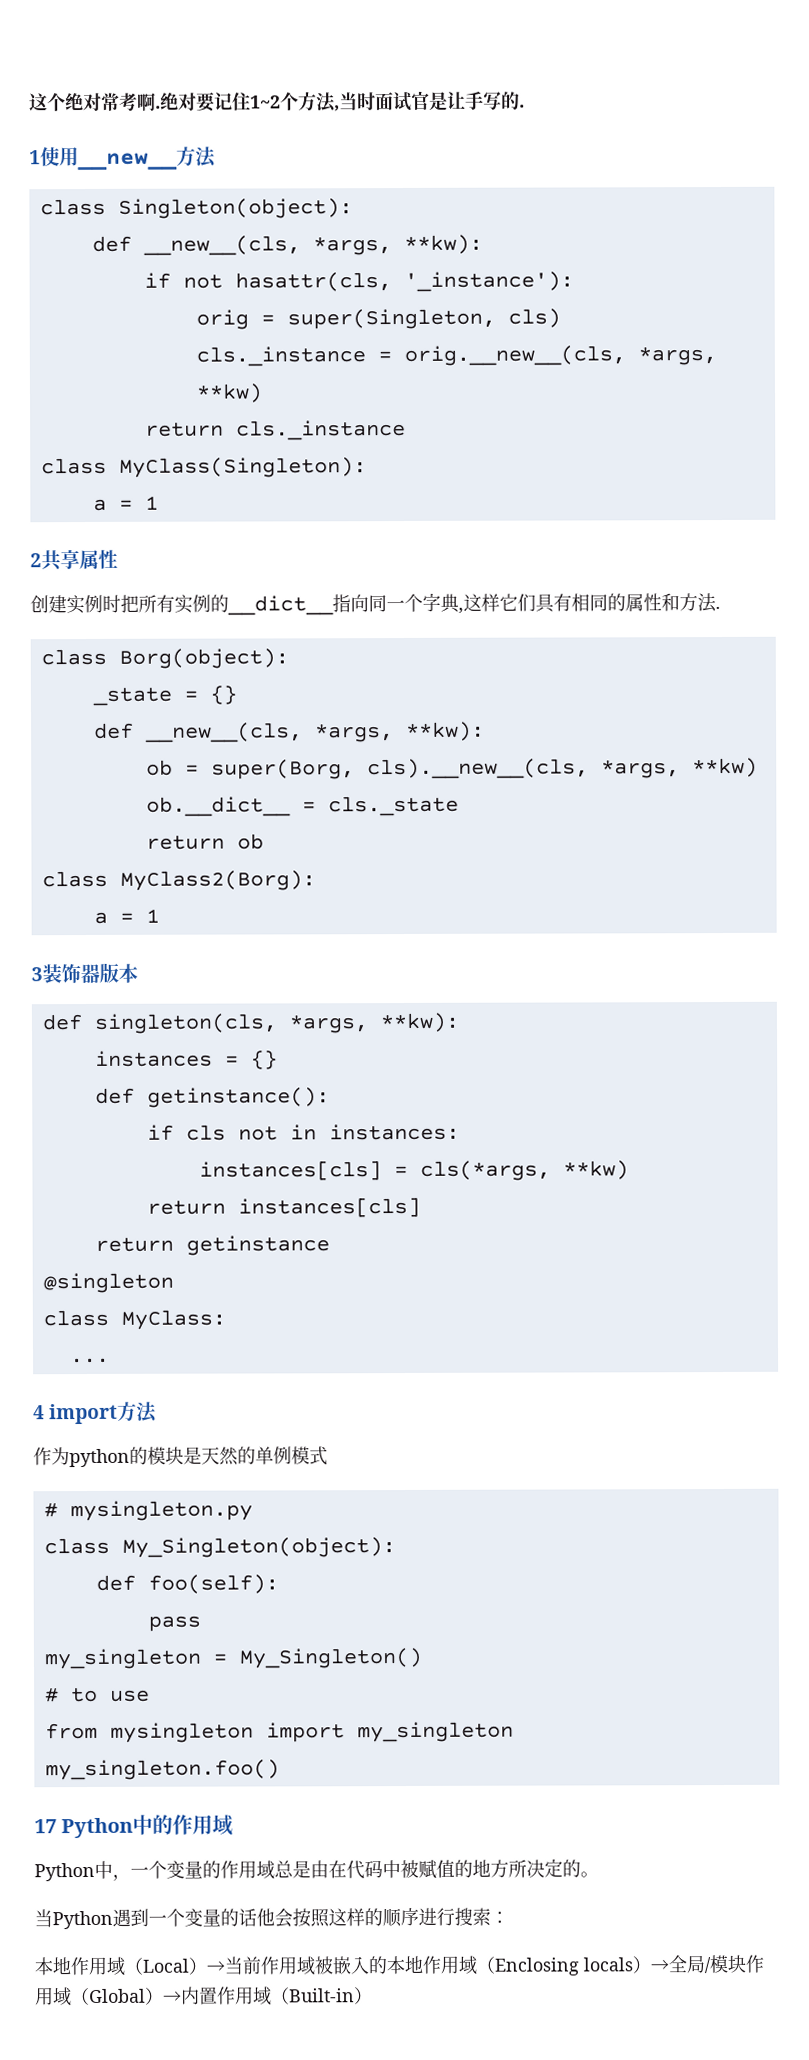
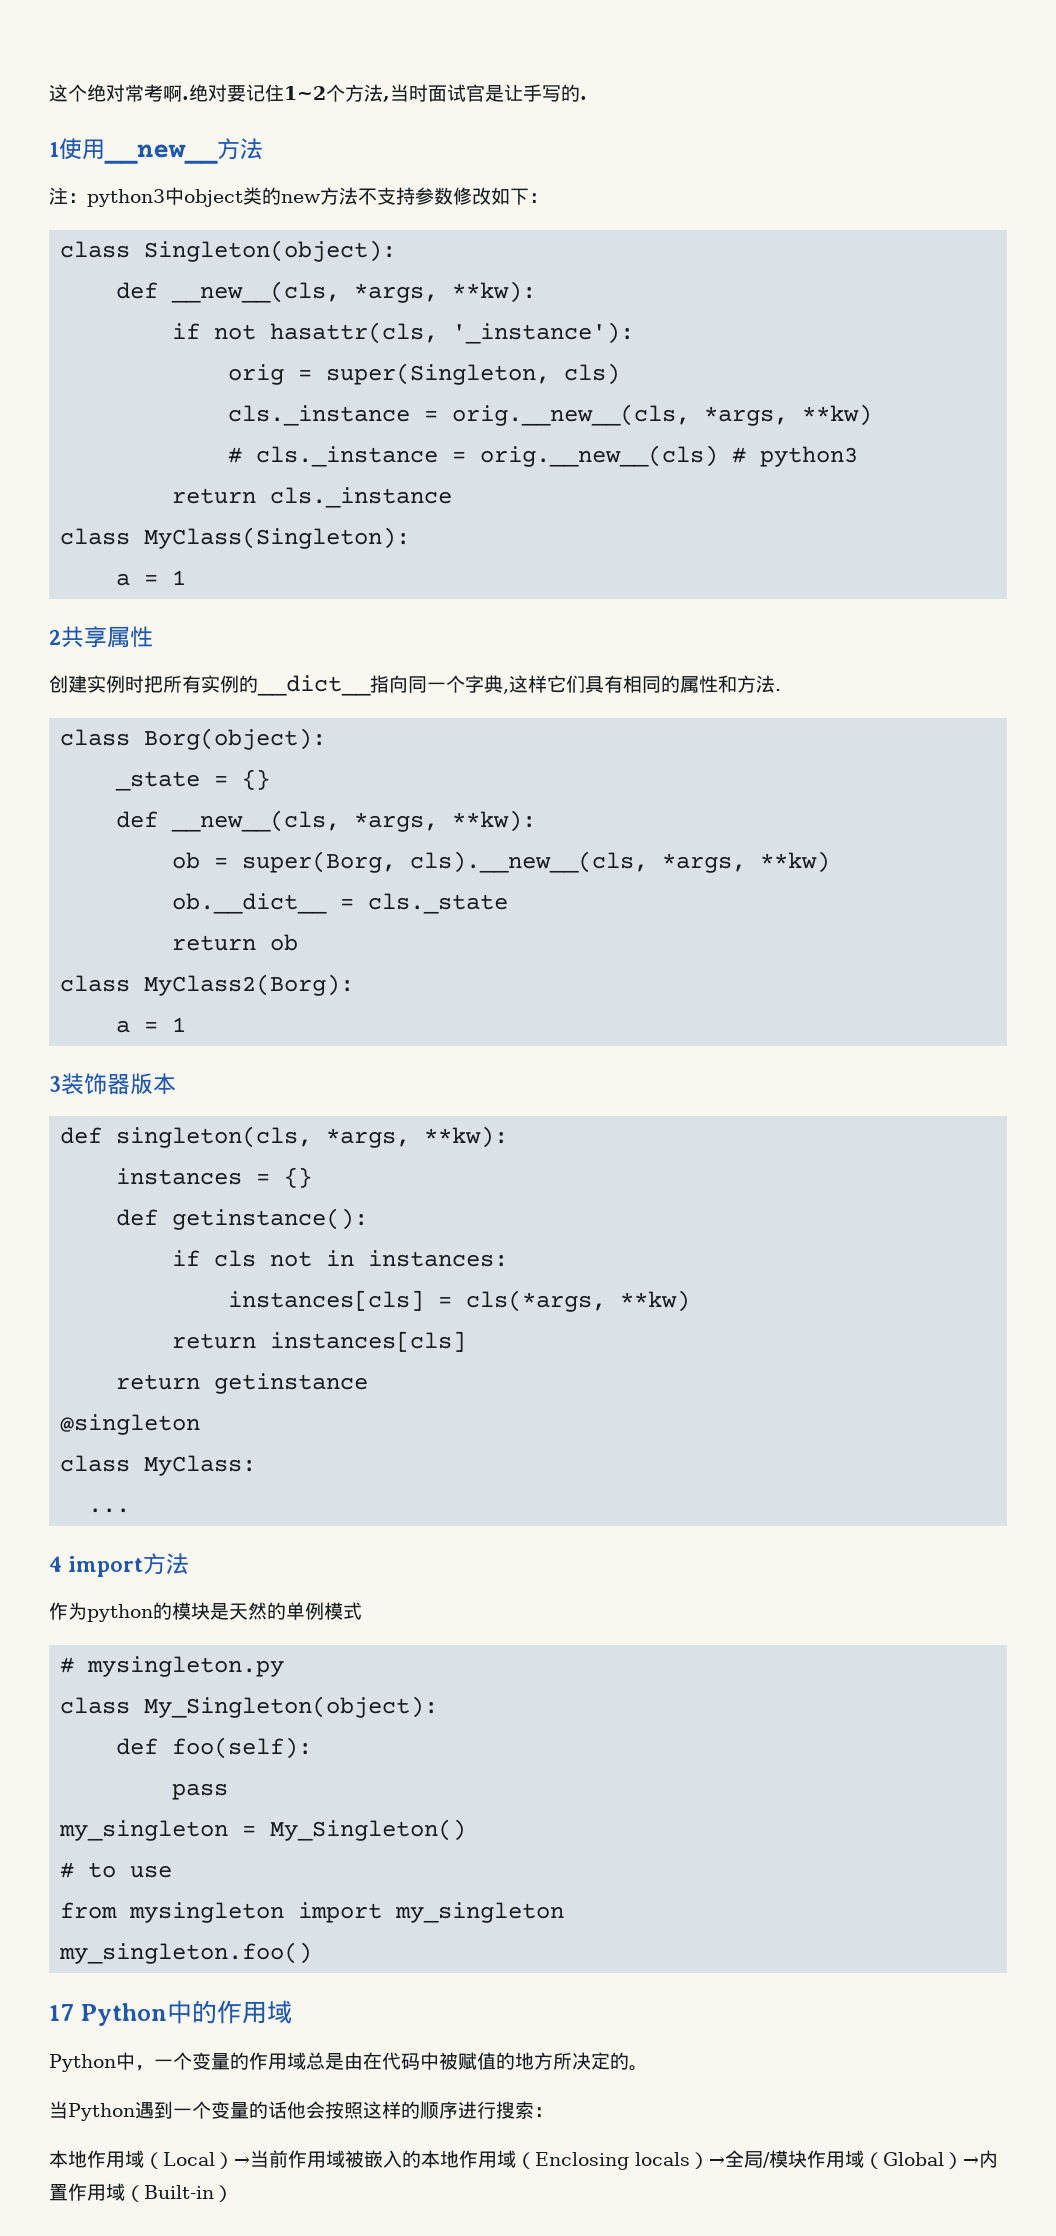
+ 注：python3中object类的new方法不支持参数修改如下：
+ # cls._instance = orig.__new__(cls) # python3

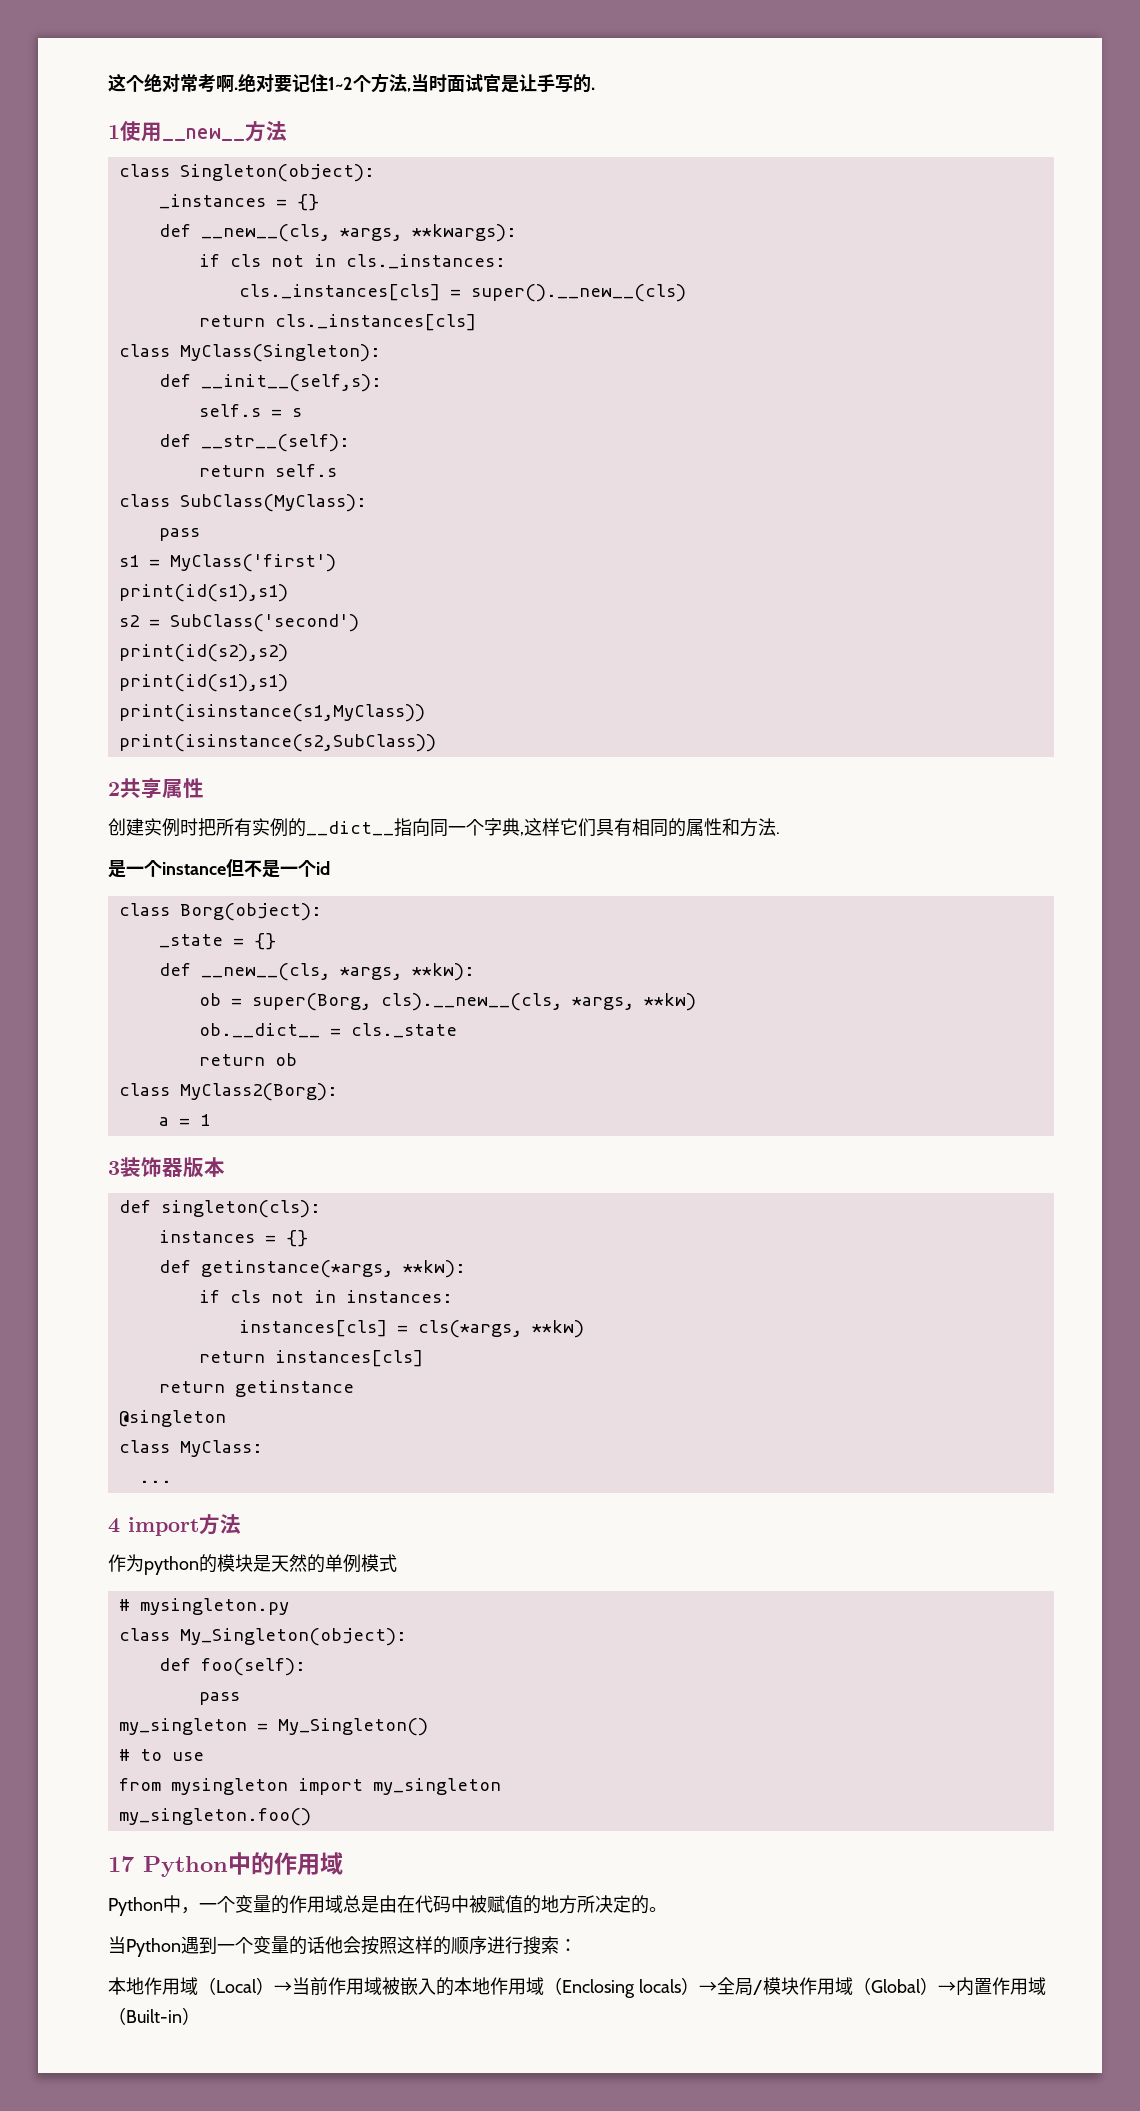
- 注：python3中object类的new方法不支持参数修改如下：
  class Singleton(object):
- def __new__(cls, *args, **kw):
- if not hasattr(cls, '_instance'):
- orig = super(Singleton, cls)
- cls._instance = orig.__new__(cls, *args, **kw)
- # cls._instance = orig.__new__(cls) # python3
- return cls._instance
+ _instances = {}
+ def __new__(cls, *args, **kwargs):
+ if cls not in cls._instances:
+ cls._instances[cls] = super().__new__(cls)
+ return cls._instances[cls]
  class MyClass(Singleton):
- a = 1
+ def __init__(self,s):
+ self.s = s
+ def __str__(self):
+ return self.s
+ class SubClass(MyClass):
+ pass
+ s1 = MyClass('first')
+ print(id(s1),s1)
+ s2 = SubClass('second')
+ print(id(s2),s2)
+ print(id(s1),s1)
+ print(isinstance(s1,MyClass))
+ print(isinstance(s2,SubClass))
+ 是一个instance但不是一个id
- def singleton(cls, *args, **kw):
+ def singleton(cls):
- def getinstance():
+ def getinstance(*args, **kw):

